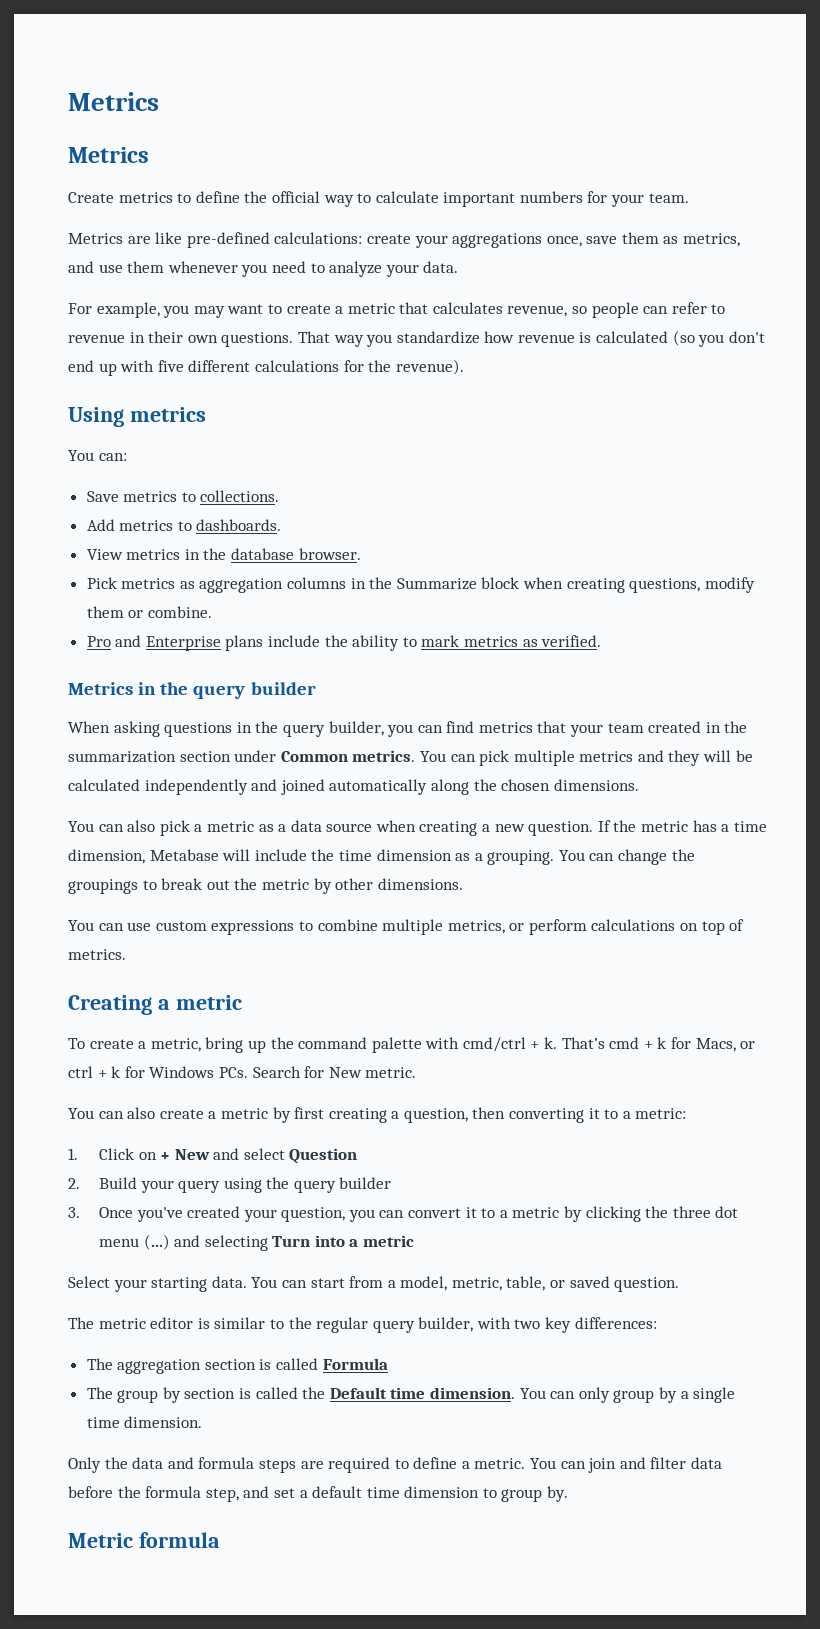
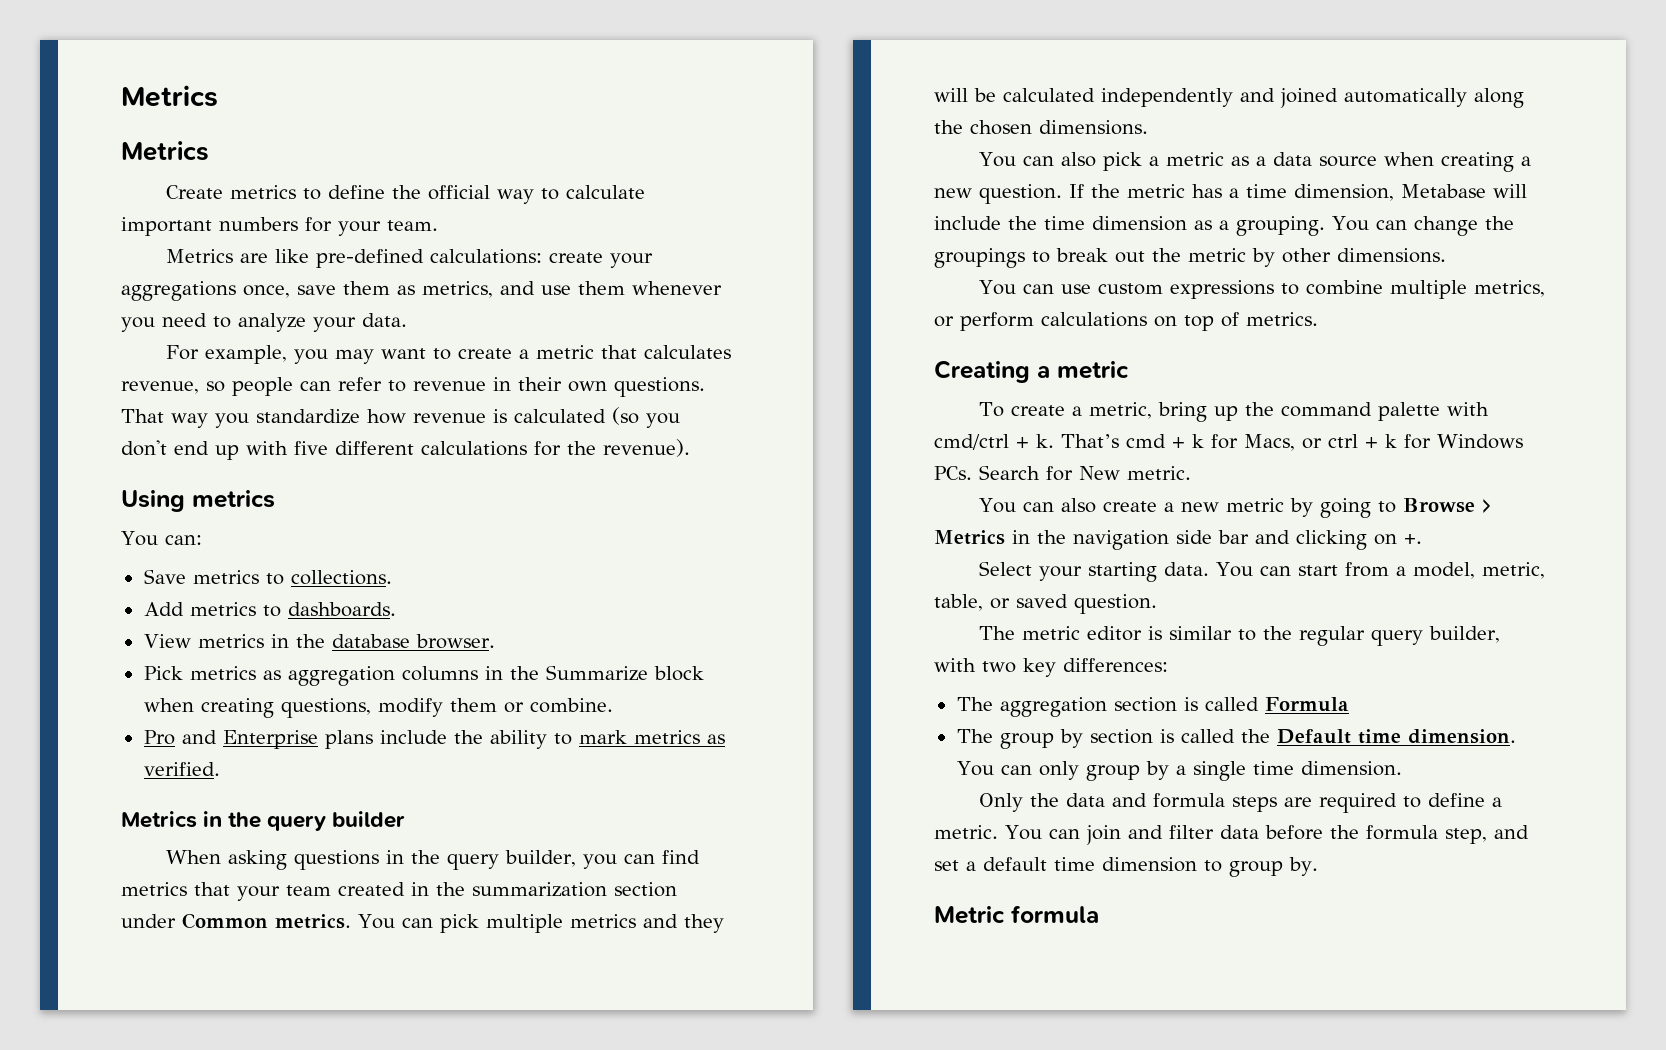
- You can also create a metric by first creating a question, then converting it to a metric:
- 1. Click on + New and select Question
- 2. Build your query using the query builder
- 3. Once you've created your question, you can convert it to a metric by clicking the three dot menu (...) and selecting Turn into a metric
+ You can also create a new metric by going to Browse > Metrics in the navigation side bar and clicking on +.

